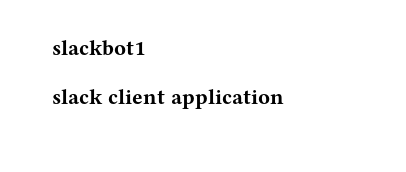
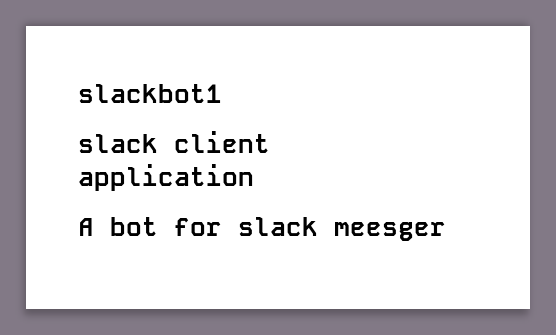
+ A bot for slack meesger

